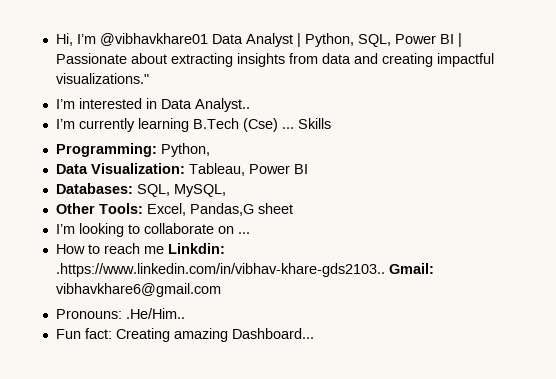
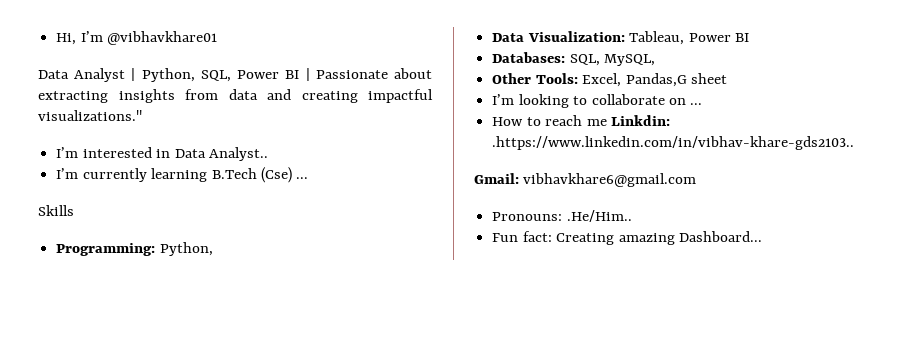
- Hi, I’m @vibhavkhare01 Data Analyst | Python, SQL, Power BI | Passionate about extracting insights from data and creating impactful visualizations."
+ Hi, I’m @vibhavkhare01
+ Data Analyst | Python, SQL, Power BI | Passionate about extracting insights from data and creating impactful visualizations."
- I’m currently learning B.Tech (Cse) ... Skills
+ I’m currently learning B.Tech (Cse) ...
+ Skills
- How to reach me Linkdin: .https://www.linkedin.com/in/vibhav-khare-gds2103.. Gmail: vibhavkhare6@gmail.com
+ How to reach me Linkdin: .https://www.linkedin.com/in/vibhav-khare-gds2103..
+ Gmail: vibhavkhare6@gmail.com

